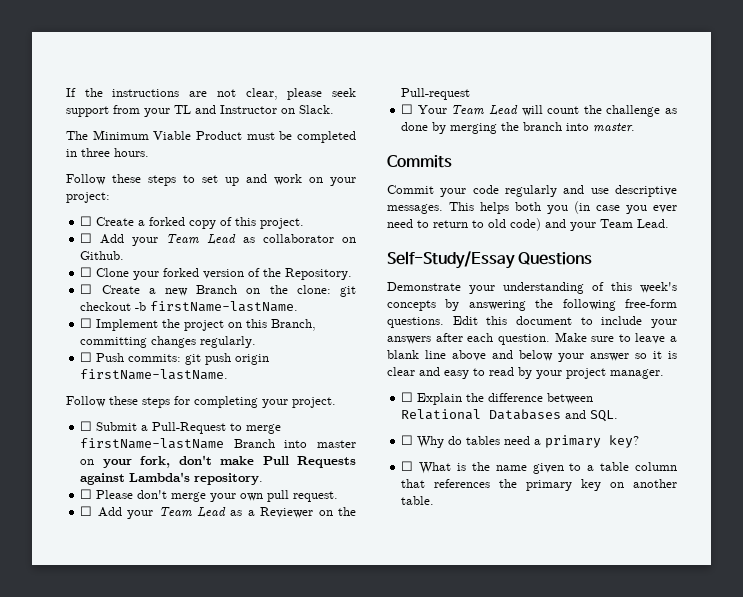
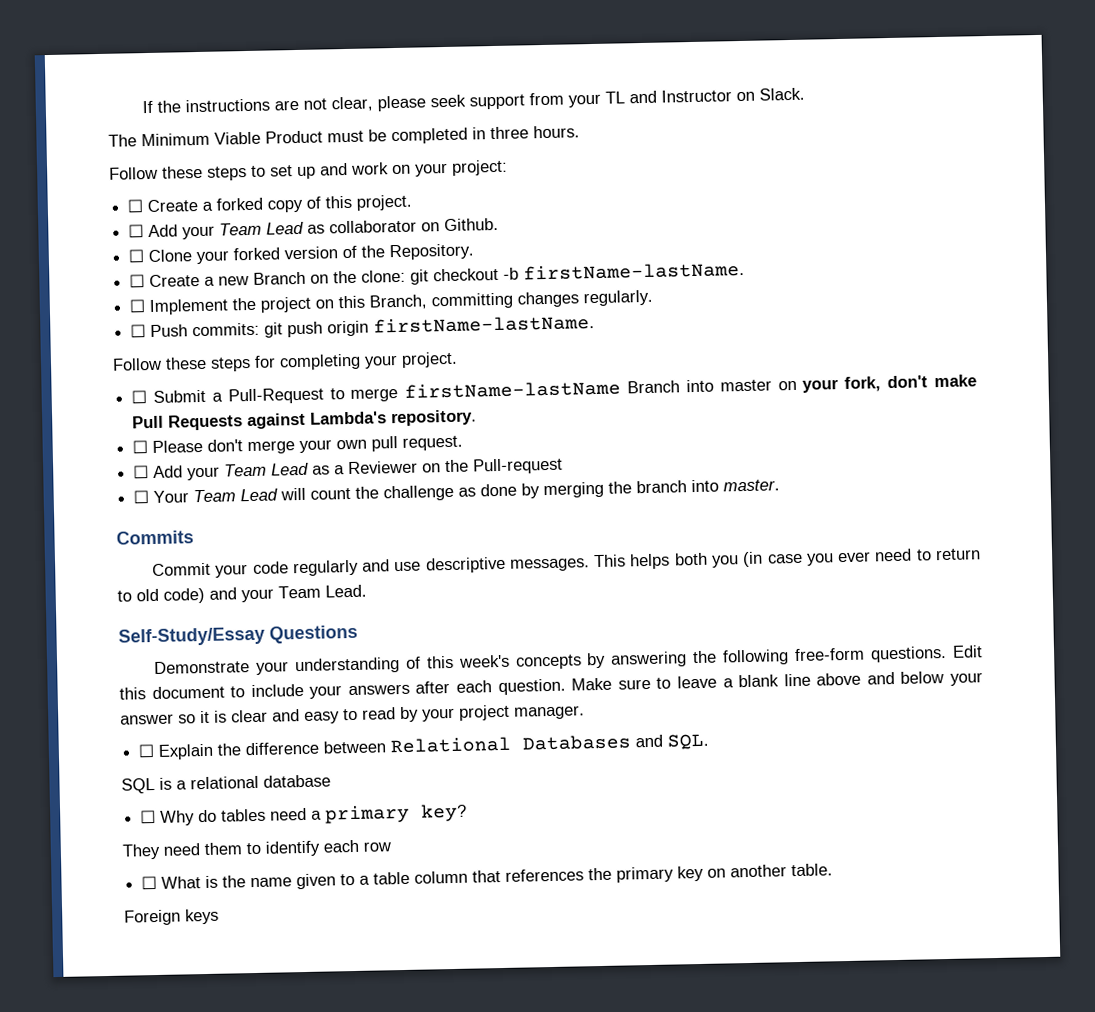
+ SQL is a relational database
+ They need them to identify each row
+ Foreign keys

